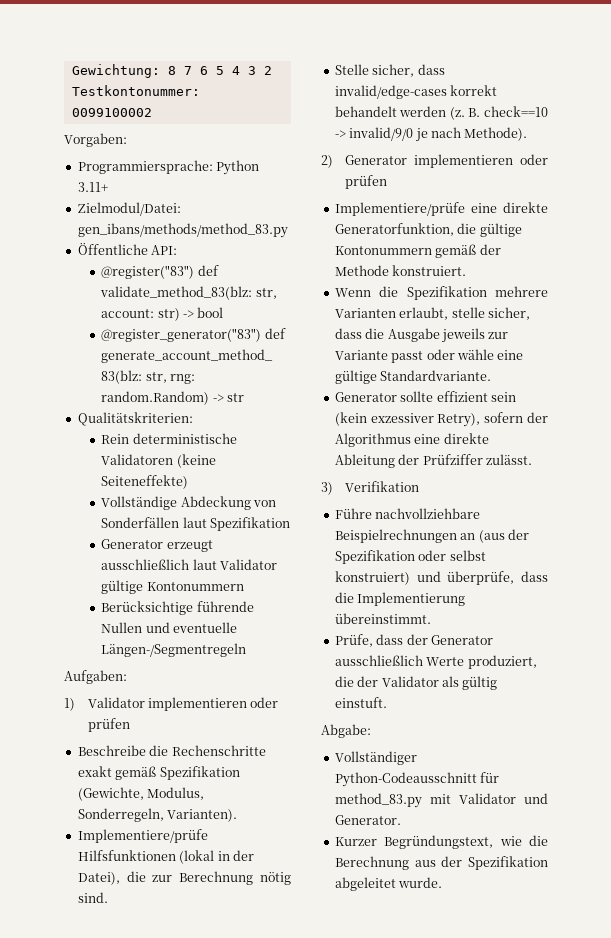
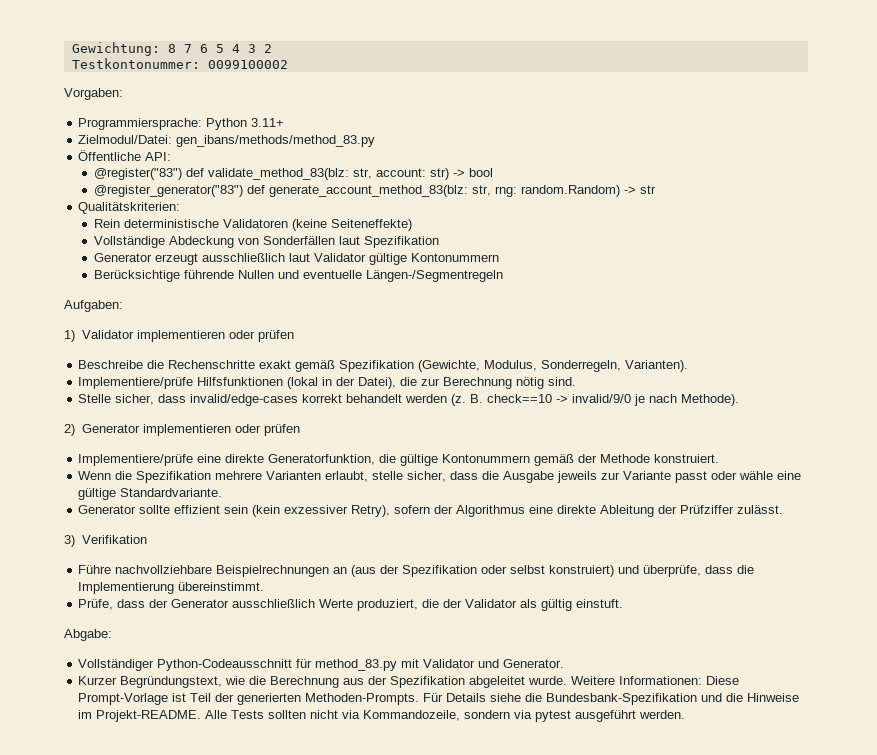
+ Weitere Informationen: Diese Prompt-Vorlage ist Teil der generierten Methoden-Prompts. Für Details siehe die Bundesbank-Spezifikation und die Hinweise im Projekt-README. Alle Tests sollten nicht via Kommandozeile, sondern via pytest ausgeführt werden.

